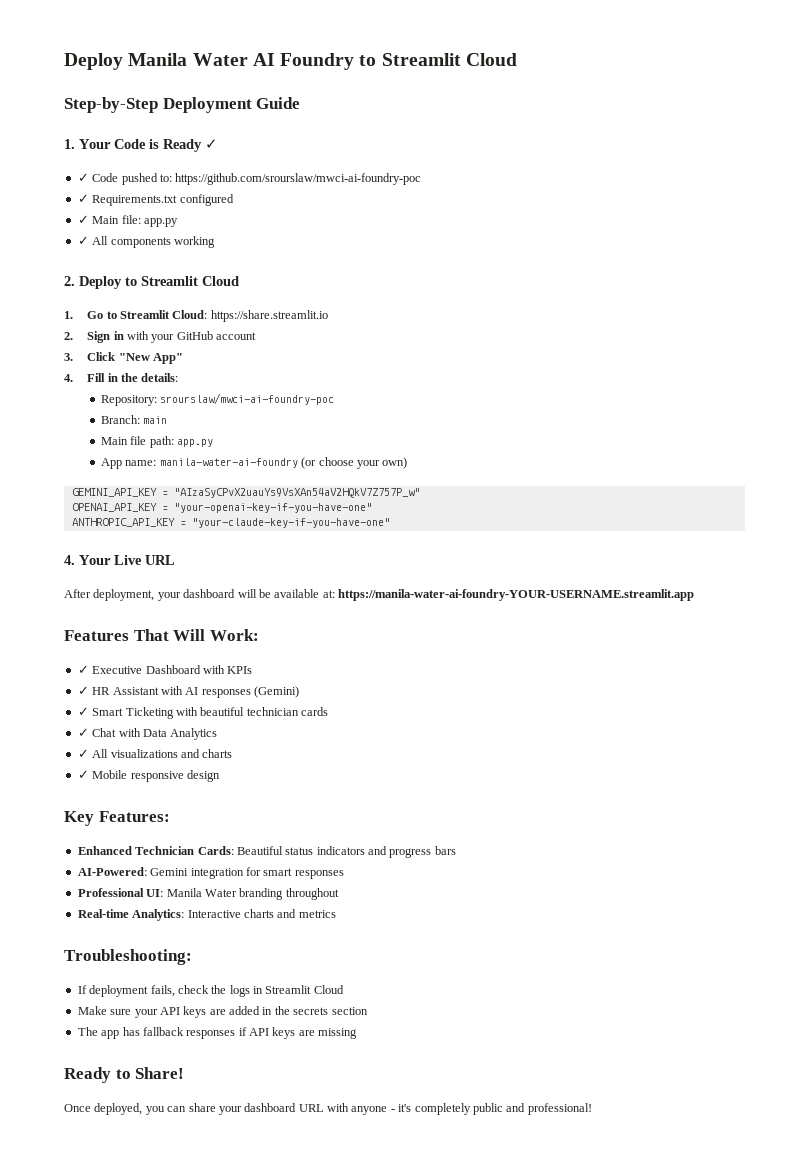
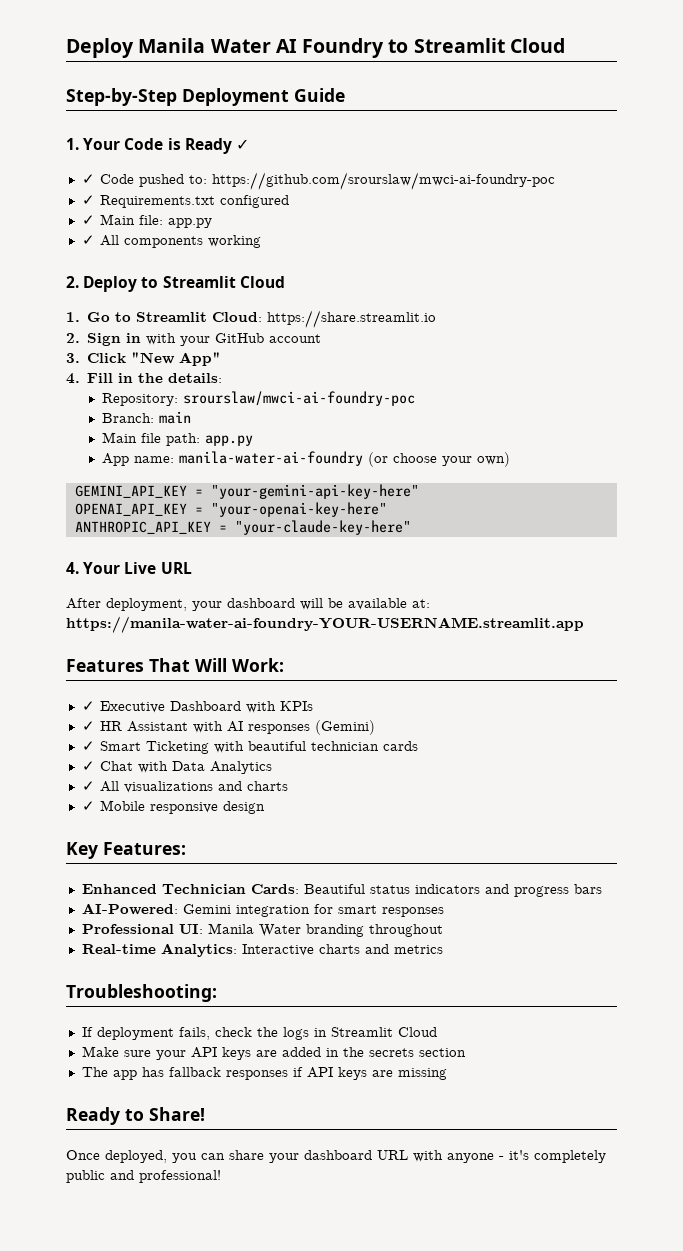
- GEMINI_API_KEY = "AIzaSyCPvX2uauYs9VsXAn54aV2HQkV7Z757P_w"
+ GEMINI_API_KEY = "your-gemini-api-key-here"
- OPENAI_API_KEY = "your-openai-key-if-you-have-one"
+ OPENAI_API_KEY = "your-openai-key-here"
- ANTHROPIC_API_KEY = "your-claude-key-if-you-have-one"
+ ANTHROPIC_API_KEY = "your-claude-key-here"

